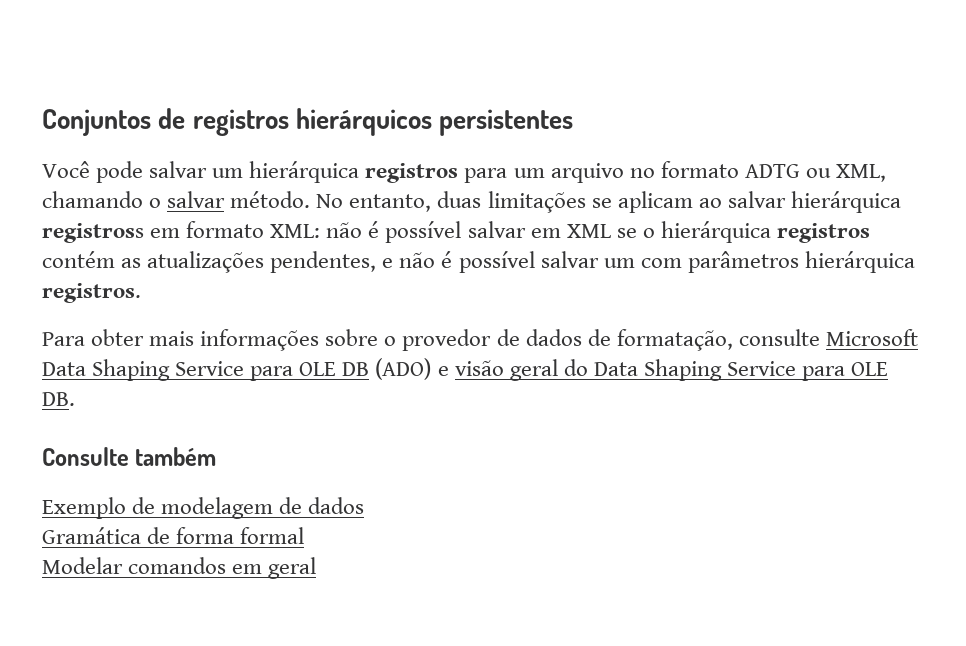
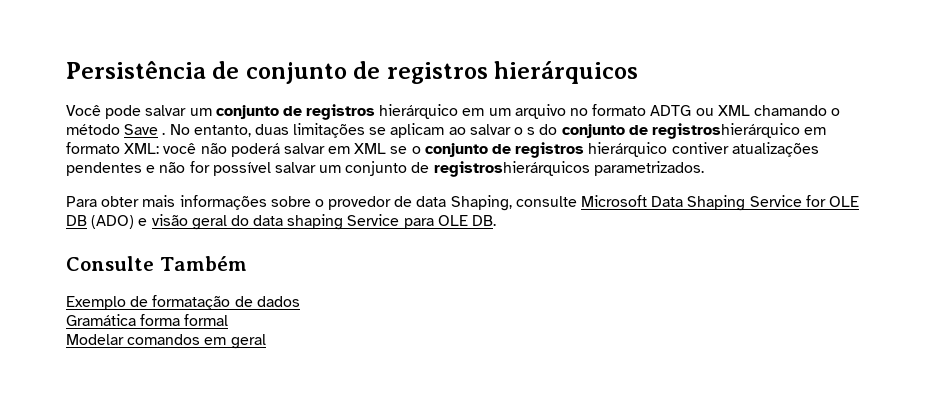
- Conjuntos de registros hierárquicos persistentes
+ Persistência de conjunto de registros hierárquicos
- Você pode salvar um hierárquica registros para um arquivo no formato ADTG ou XML, chamando o salvar método.
+ Você pode salvar um conjunto de registros hierárquico em um arquivo no formato ADTG ou XML chamando o método Save .
- No entanto, duas limitações se aplicam ao salvar hierárquica registross em formato XML: não é possível salvar em XML se o hierárquica registros contém as atualizações pendentes, e não é possível salvar um com parâmetros hierárquica registros.
+ No entanto, duas limitações se aplicam ao salvar o s do conjunto de registroshierárquico em formato XML: você não poderá salvar em XML se o conjunto de registros hierárquico contiver atualizações pendentes e não for possível salvar um conjunto de registroshierárquicos parametrizados.
- Para obter mais informações sobre o provedor de dados de formatação, consulte Microsoft Data Shaping Service para OLE DB (ADO) e visão geral do Data Shaping Service para OLE DB.
+ Para obter mais informações sobre o provedor de data Shaping, consulte Microsoft Data Shaping Service for OLE DB (ADO) e visão geral do data shaping Service para OLE DB.
- Consulte também
+ Consulte Também
- Exemplo de modelagem de dados
+ Exemplo de formatação de dados
- Gramática de forma formal
+ Gramática forma formal

